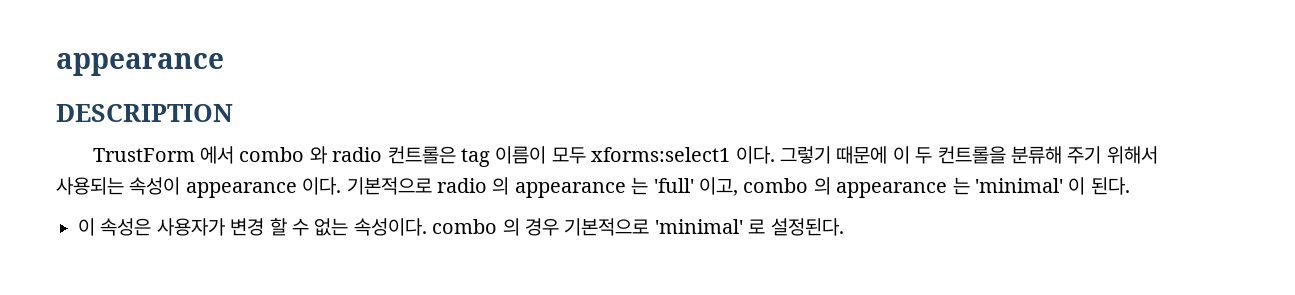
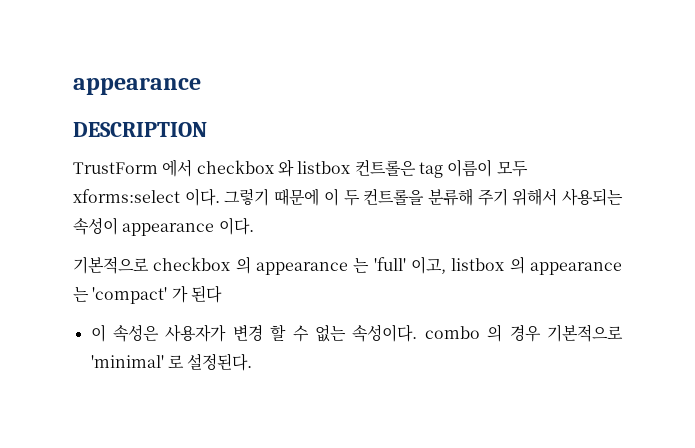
- TrustForm 에서 combo 와 radio 컨트롤은 tag 이름이 모두 xforms:select1 이다.
+ TrustForm 에서 checkbox 와 listbox 컨트롤은 tag 이름이 모두 xforms:select 이다.
- 그렇기 때문에 이 두 컨트롤을 분류해 주기 위해서 사용되는 속성이 appearance 이다. 기본적으로 radio 의 appearance 는 'full' 이고, combo 의 appearance 는 'minimal' 이 된다.
+ 그렇기 때문에 이 두 컨트롤을 분류해 주기 위해서 사용되는 속성이 appearance 이다.
+ 기본적으로 checkbox 의 appearance 는 'full' 이고, listbox 의 appearance 는 'compact' 가 된다

